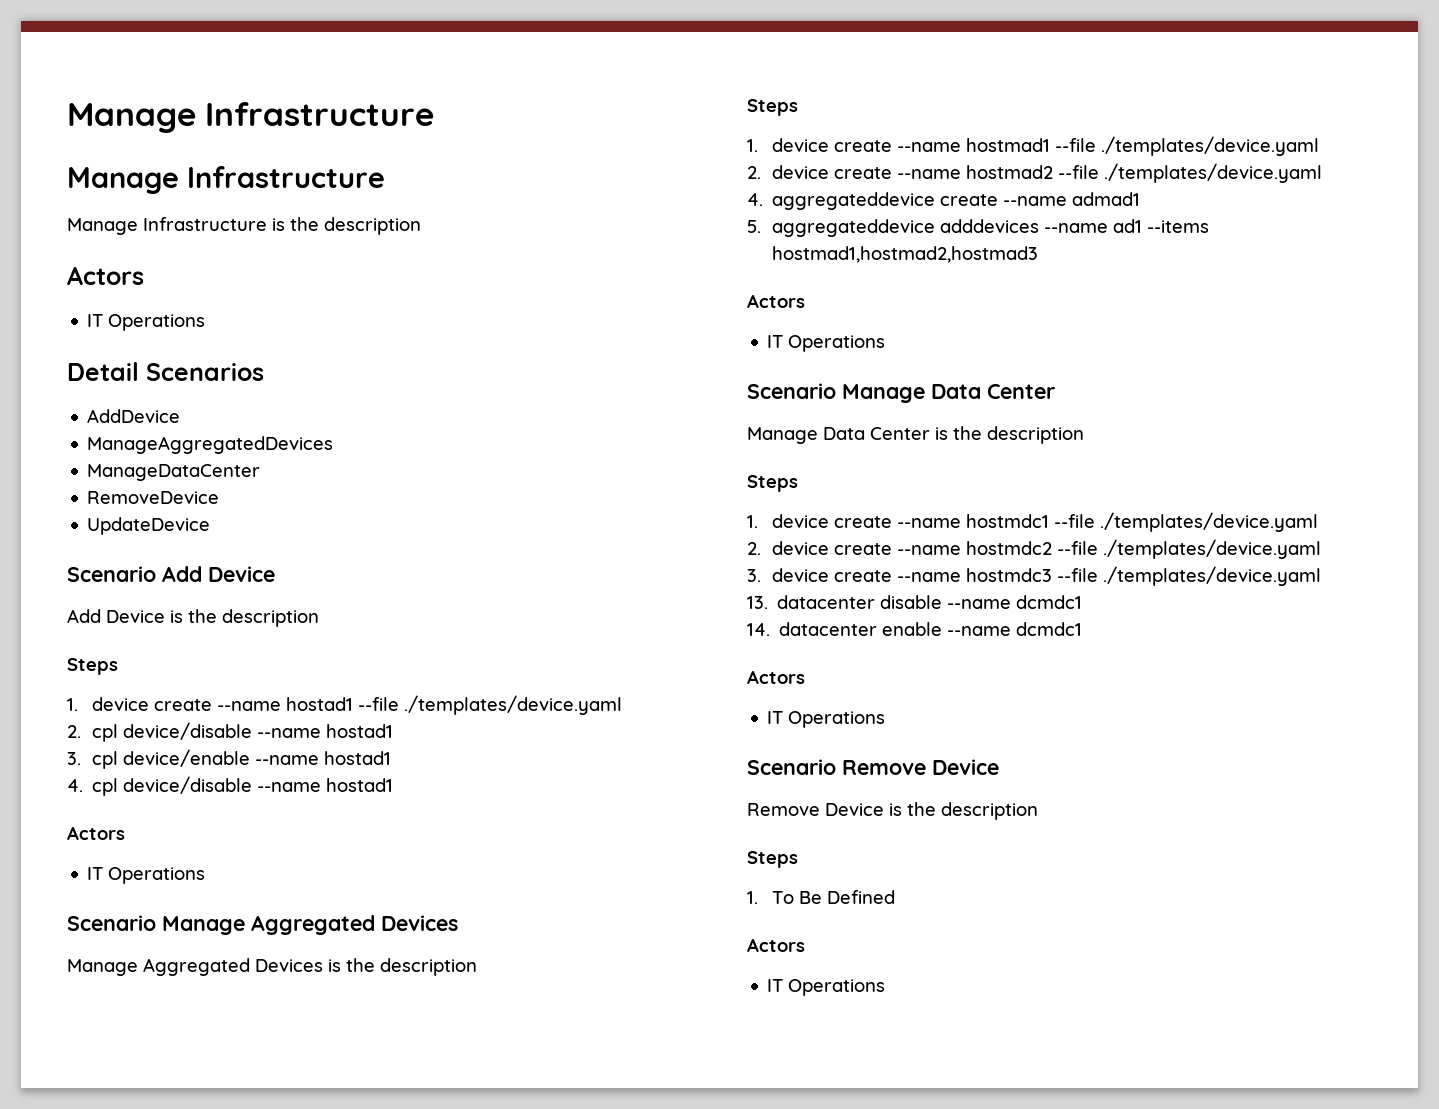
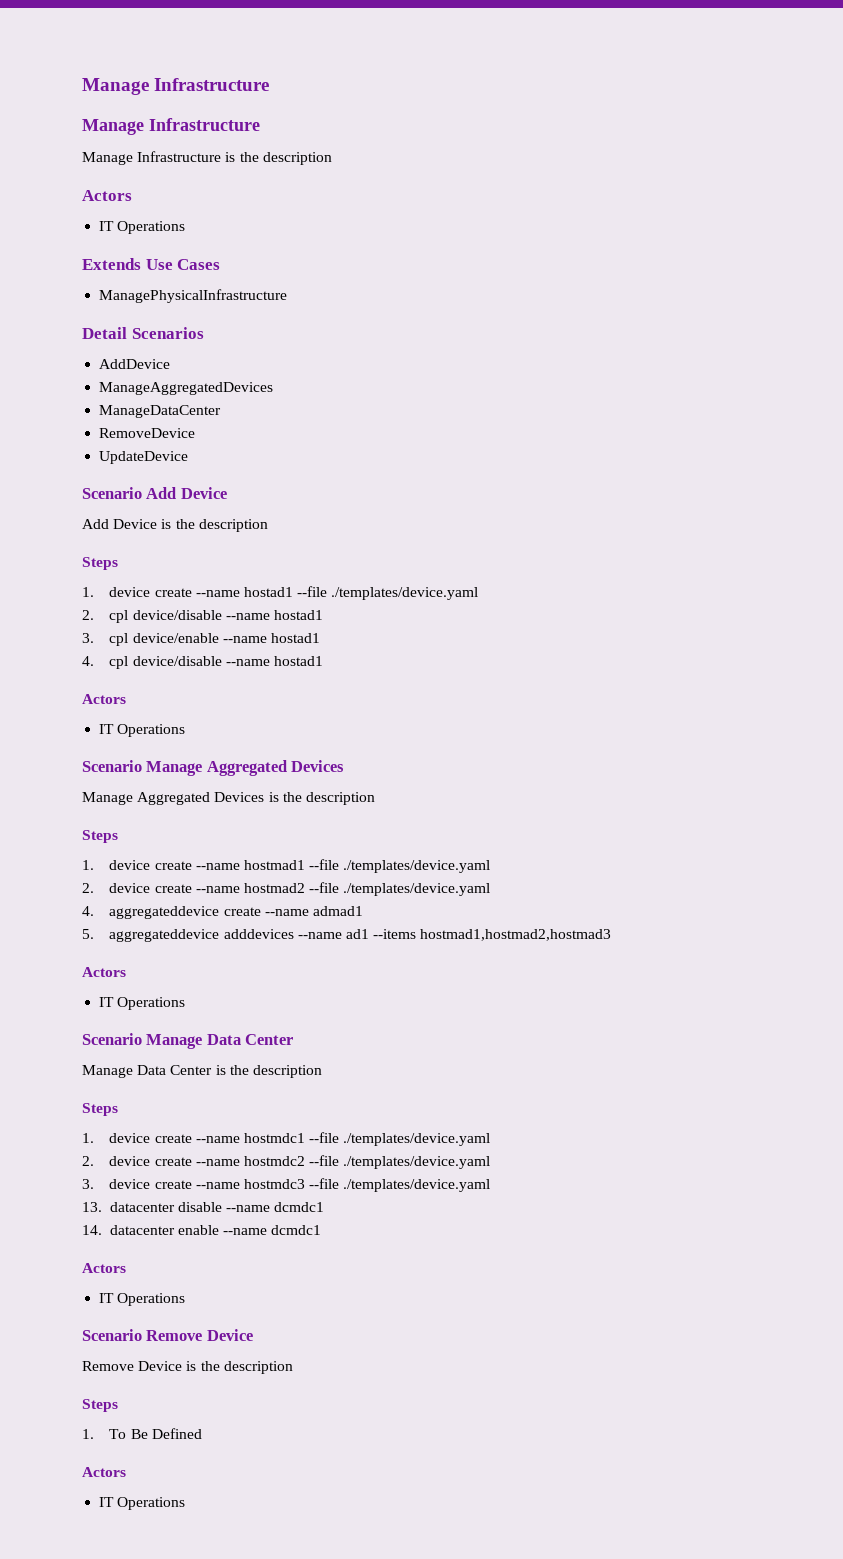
+ Extends Use Cases
+ ManagePhysicalInfrastructure

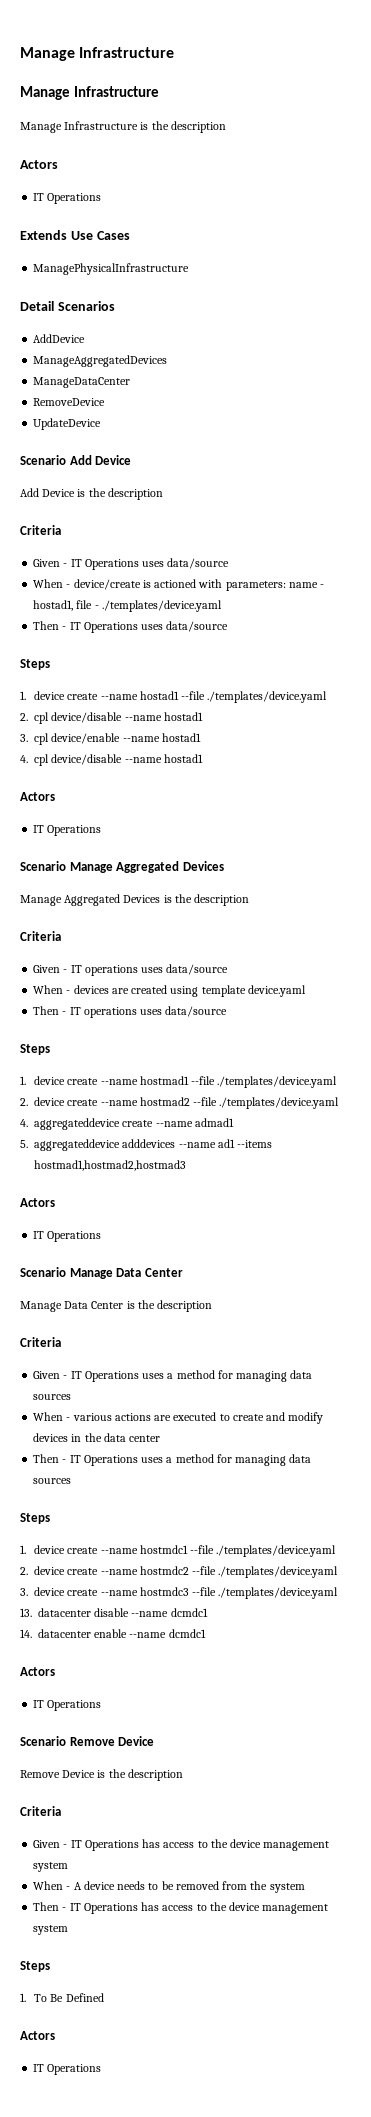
  Add Device is the description
+ Criteria
+ Given - IT Operations uses data/source
+ When - device/create is actioned with parameters: name - hostad1, file - ./templates/device.yaml
+ Then - IT Operations uses data/source
  Manage Aggregated Devices is the description
+ Criteria
+ Given - IT operations uses data/source
+ When - devices are created using template device.yaml
+ Then - IT operations uses data/source
  Manage Data Center is the description
+ Criteria
+ Given - IT Operations uses a method for managing data sources
+ When - various actions are executed to create and modify devices in the data center
+ Then - IT Operations uses a method for managing data sources
  Remove Device is the description
+ Criteria
+ Given - IT Operations has access to the device management system
+ When - A device needs to be removed from the system
+ Then - IT Operations has access to the device management system

